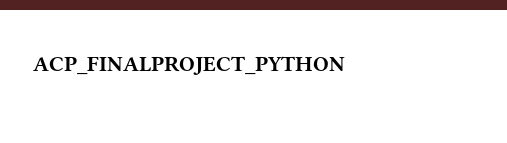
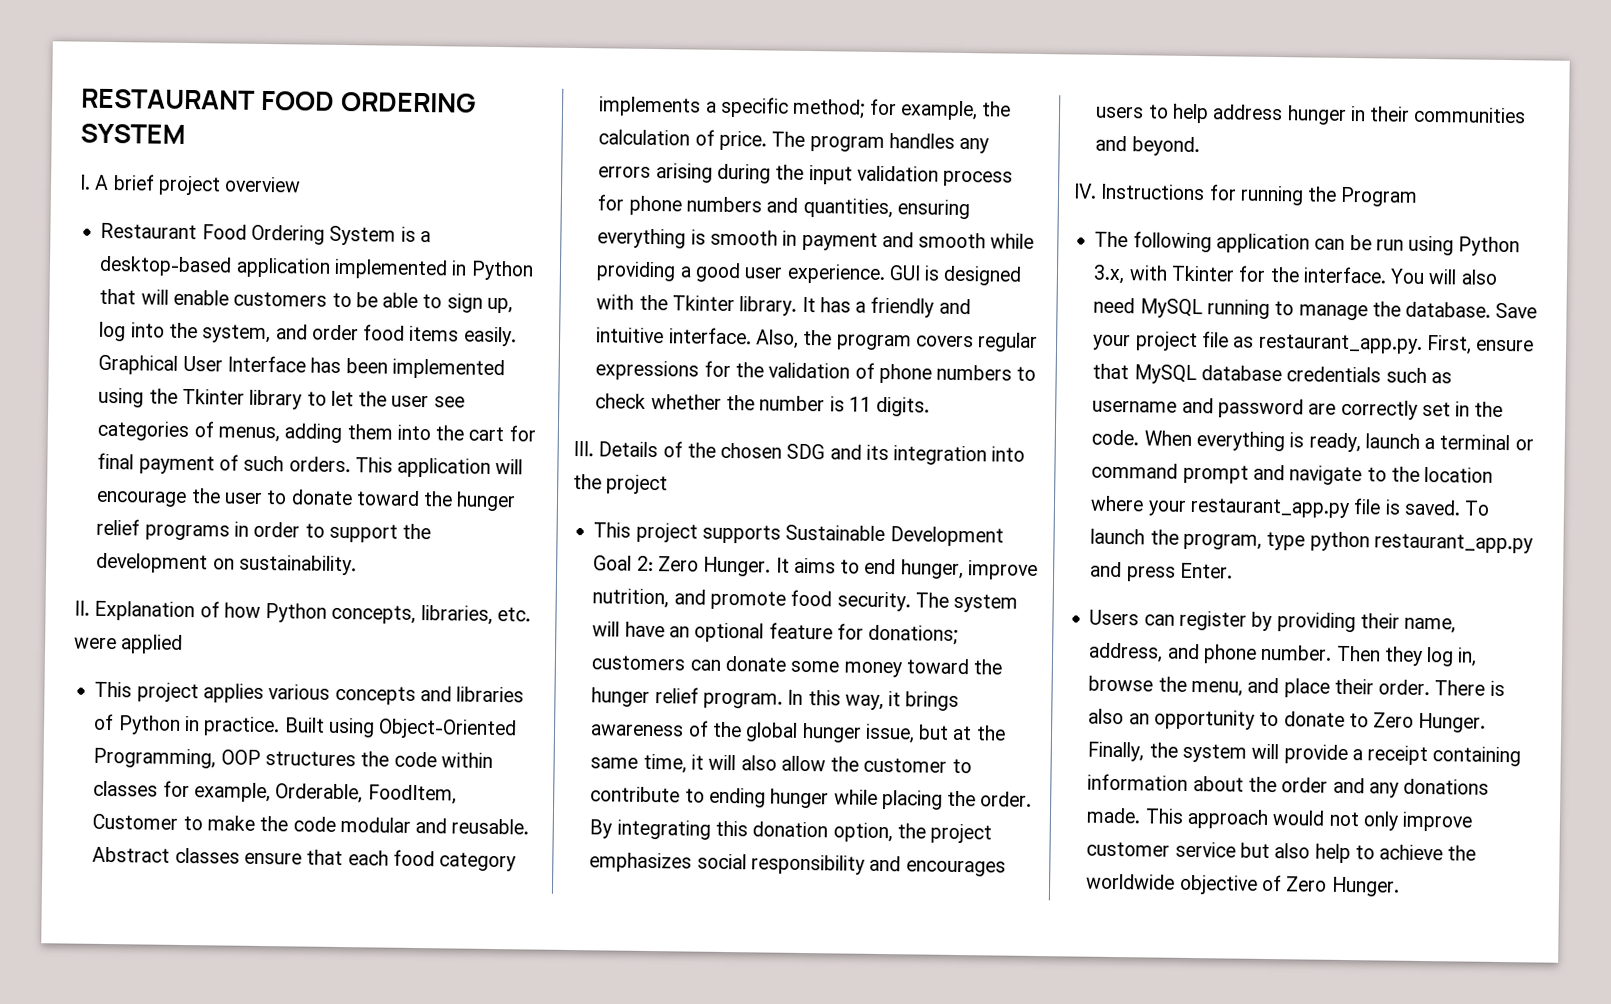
- ACP_FINALPROJECT_PYTHON
+ RESTAURANT FOOD ORDERING SYSTEM
+ I. A brief project overview
+ Restaurant Food Ordering System is a desktop-based application implemented in Python that will enable customers to be able to sign up, log into the system, and order food items easily. Graphical User Interface has been implemented using the Tkinter library to let the user see categories of menus, adding them into the cart for final payment of such orders. This application will encourage the user to donate toward the hunger relief programs in order to support the development on sustainability.
+ II. Explanation of how Python concepts, libraries, etc. were applied
+ This project applies various concepts and libraries of Python in practice. Built using Object-Oriented Programming, OOP structures the code within classes for example, Orderable, FoodItem, Customer to make the code modular and reusable. Abstract classes ensure that each food category implements a specific method; for example, the calculation of price. The program handles any errors arising during the input validation process for phone numbers and quantities, ensuring everything is smooth in payment and smooth while providing a good user experience. GUI is designed with the Tkinter library. It has a friendly and intuitive interface. Also, the program covers regular expressions for the validation of phone numbers to check whether the number is 11 digits.
+ III. Details of the chosen SDG and its integration into the project
+ This project supports Sustainable Development Goal 2: Zero Hunger. It aims to end hunger, improve nutrition, and promote food security. The system will have an optional feature for donations; customers can donate some money toward the hunger relief program. In this way, it brings awareness of the global hunger issue, but at the same time, it will also allow the customer to contribute to ending hunger while placing the order. By integrating this donation option, the project emphasizes social responsibility and encourages users to help address hunger in their communities and beyond.
+ IV. Instructions for running the Program
+ The following application can be run using Python 3.x, with Tkinter for the interface. You will also need MySQL running to manage the database. Save your project file as restaurant_app.py. First, ensure that MySQL database credentials such as username and password are correctly set in the code. When everything is ready, launch a terminal or command prompt and navigate to the location where your restaurant_app.py file is saved. To launch the program, type python restaurant_app.py and press Enter.
+ Users can register by providing their name, address, and phone number. Then they log in, browse the menu, and place their order. There is also an opportunity to donate to Zero Hunger. Finally, the system will provide a receipt containing information about the order and any donations made. This approach would not only improve customer service but also help to achieve the worldwide objective of Zero Hunger.

